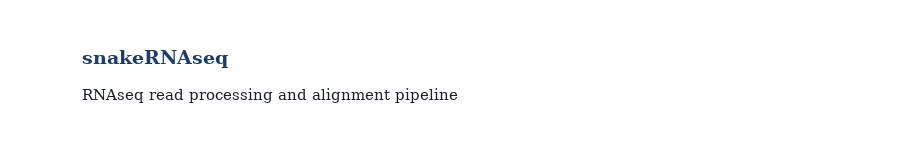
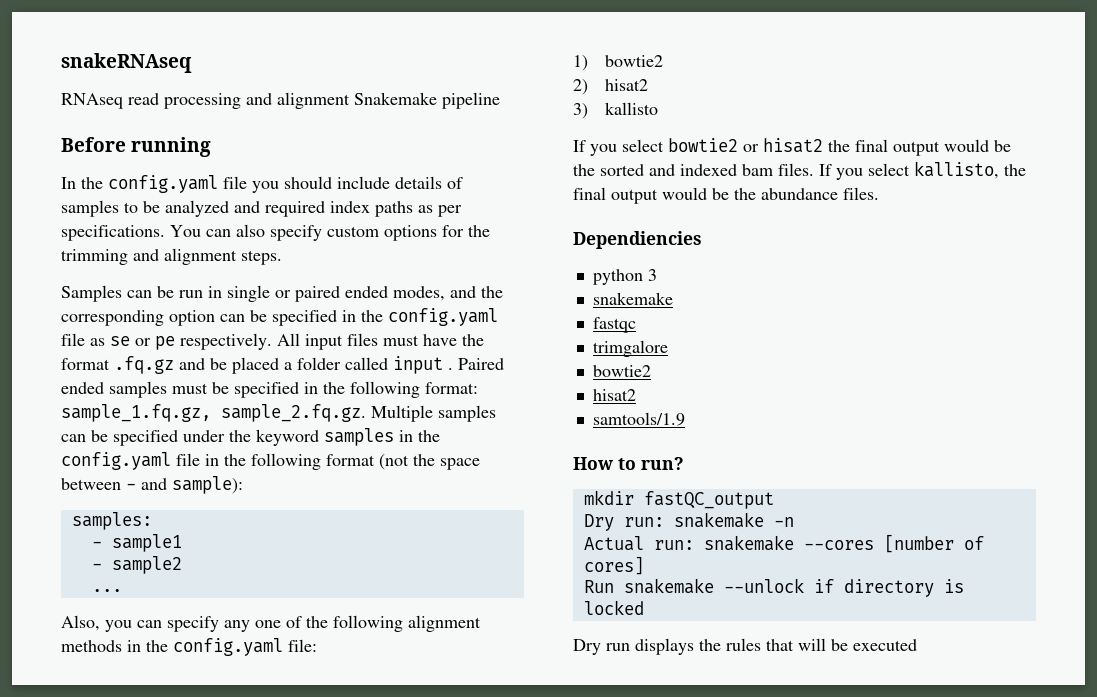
- RNAseq read processing and alignment pipeline
+ RNAseq read processing and alignment Snakemake pipeline
+ Before running
+ In the config.yaml file you should include details of samples to be analyzed and required index paths as per specifications. You can also specify custom options for the trimming and alignment steps.
+ Samples can be run in single or paired ended modes, and the corresponding option can be specified in the config.yaml file as se or pe respectively. All input files must have the format .fq.gz and be placed a folder called input . Paired ended samples must be specified in the following format: sample_1.fq.gz, sample_2.fq.gz. Multiple samples can be specified under the keyword samples in the config.yaml file in the following format (not the space between - and sample):
+ samples:
+ - sample1
+ - sample2
+ ...
+ Also, you can specify any one of the following alignment methods in the config.yaml file:
+ 1) bowtie2
+ 2) hisat2
+ 3) kallisto
+ If you select bowtie2 or hisat2 the final output would be the sorted and indexed bam files. If you select kallisto, the final output would be the abundance files.
+ Dependiencies
+ python 3
+ snakemake
+ fastqc
+ trimgalore
+ bowtie2
+ hisat2
+ samtools/1.9
+ How to run?
+ mkdir fastQC_output
+ Dry run: snakemake -n
+ Actual run: snakemake --cores [number of cores]
+ Run snakemake --unlock if directory is locked
+ Dry run displays the rules that will be executed

